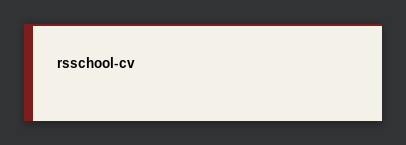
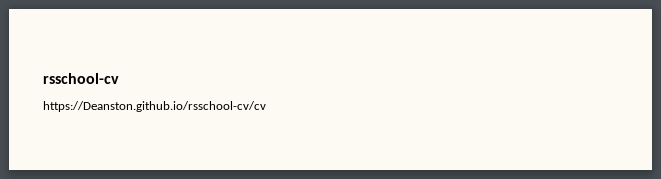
+ https://Deanston.github.io/rsschool-cv/cv

